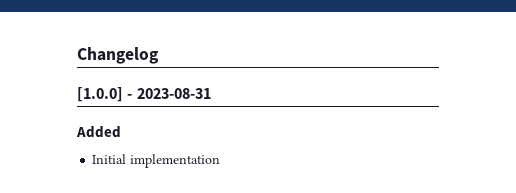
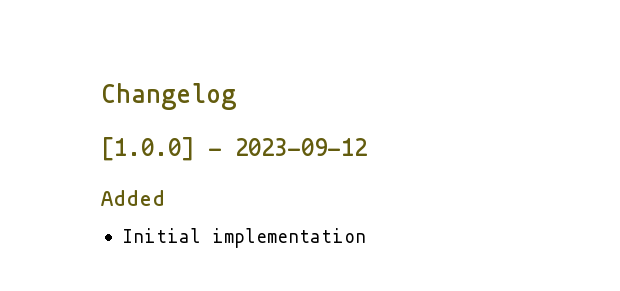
- [1.0.0] - 2023-08-31
+ [1.0.0] - 2023-09-12

